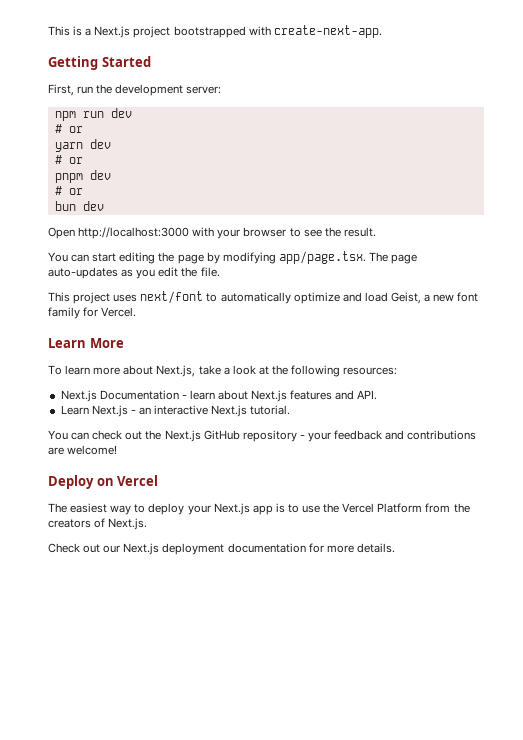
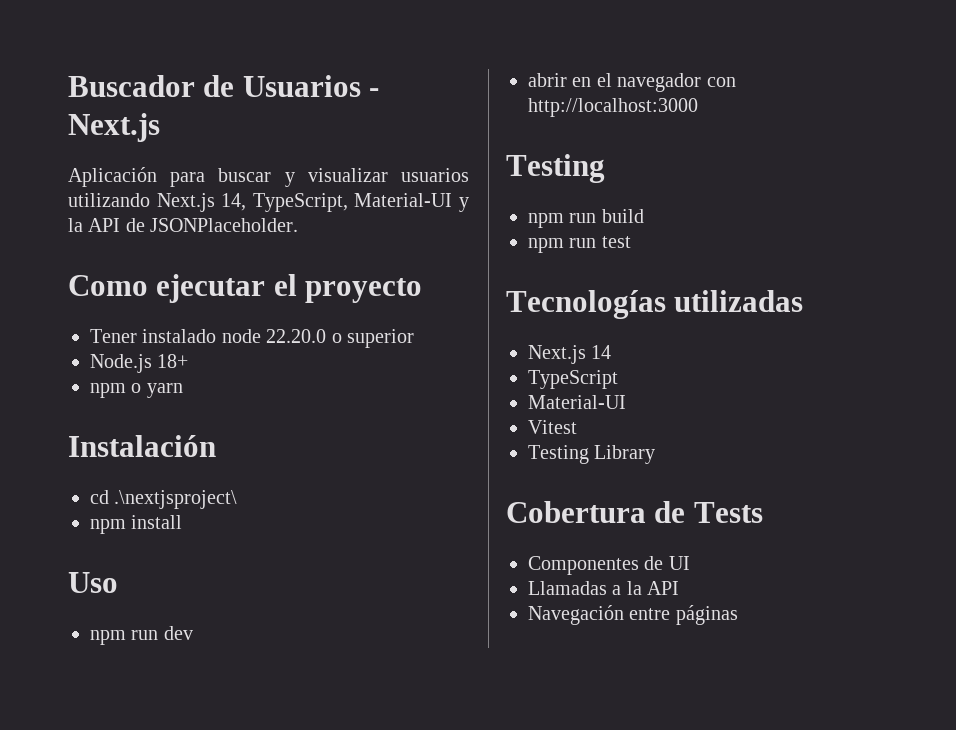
- This is a Next.js project bootstrapped with create-next-app.
- Getting Started
- First, run the development server:
+ Buscador de Usuarios - Next.js
+ Aplicación para buscar y visualizar usuarios utilizando Next.js 14, TypeScript, Material-UI y la API de JSONPlaceholder.
+ Como ejecutar el proyecto
+ Tener instalado node 22.20.0 o superior
+ Node.js 18+
+ npm o yarn
+ Instalación
+ cd .\nextjsproject\
+ npm install
+ Uso
  npm run dev
- # or
- yarn dev
- # or
- pnpm dev
- # or
- bun dev
- Open http://localhost:3000 with your browser to see the result.
- You can start editing the page by modifying app/page.tsx. The page auto-updates as you edit the file.
- This project uses next/font to automatically optimize and load Geist, a new font family for Vercel.
- Learn More
- To learn more about Next.js, take a look at the following resources:
- Next.js Documentation - learn about Next.js features and API.
- Learn Next.js - an interactive Next.js tutorial.
- You can check out the Next.js GitHub repository - your feedback and contributions are welcome!
- Deploy on Vercel
- The easiest way to deploy your Next.js app is to use the Vercel Platform from the creators of Next.js.
- Check out our Next.js deployment documentation for more details.
+ abrir en el navegador con http://localhost:3000
+ Testing
+ npm run build
+ npm run test
+ Tecnologías utilizadas
+ Next.js 14
+ TypeScript
+ Material-UI
+ Vitest
+ Testing Library
+ Cobertura de Tests
+ Componentes de UI
+ Llamadas a la API
+ Navegación entre páginas

